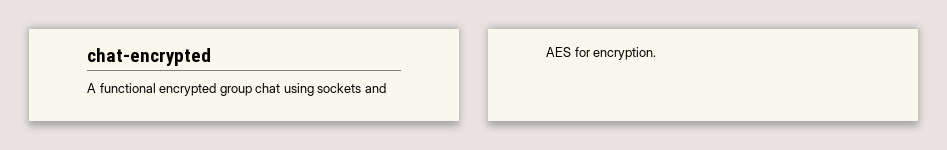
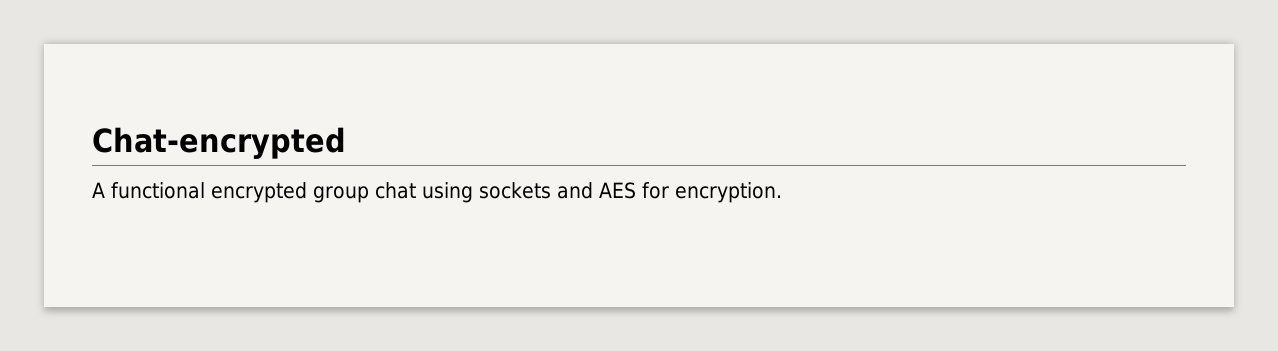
- chat-encrypted
+ Chat-encrypted

